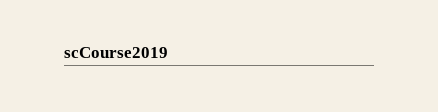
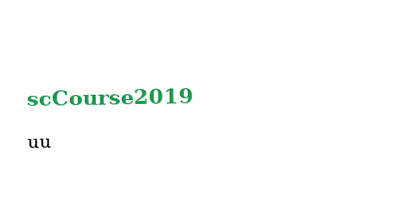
+ uu

